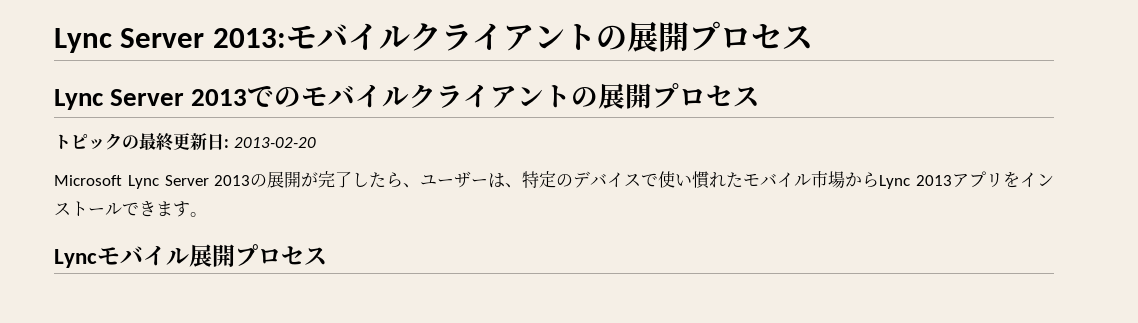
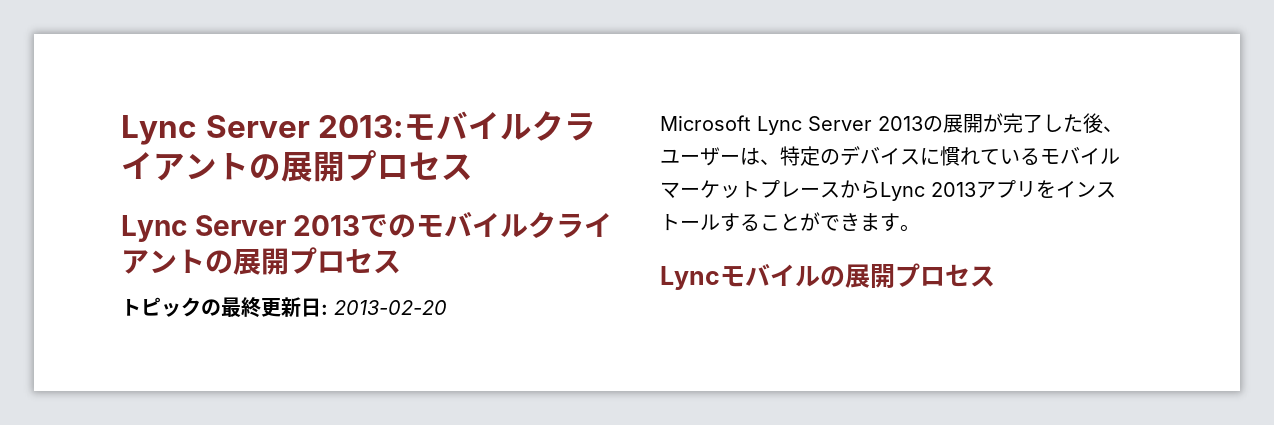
- Microsoft Lync Server 2013の展開が完了したら、ユーザーは、特定のデバイスで使い慣れたモバイル市場からLync 2013アプリをインストールできます。
+ Microsoft Lync Server 2013の展開が完了した後、ユーザーは、特定のデバイスに慣れているモバイルマーケットプレースからLync 2013アプリをインストールすることができます。
- Lyncモバイル展開プロセス
+ Lyncモバイルの展開プロセス

